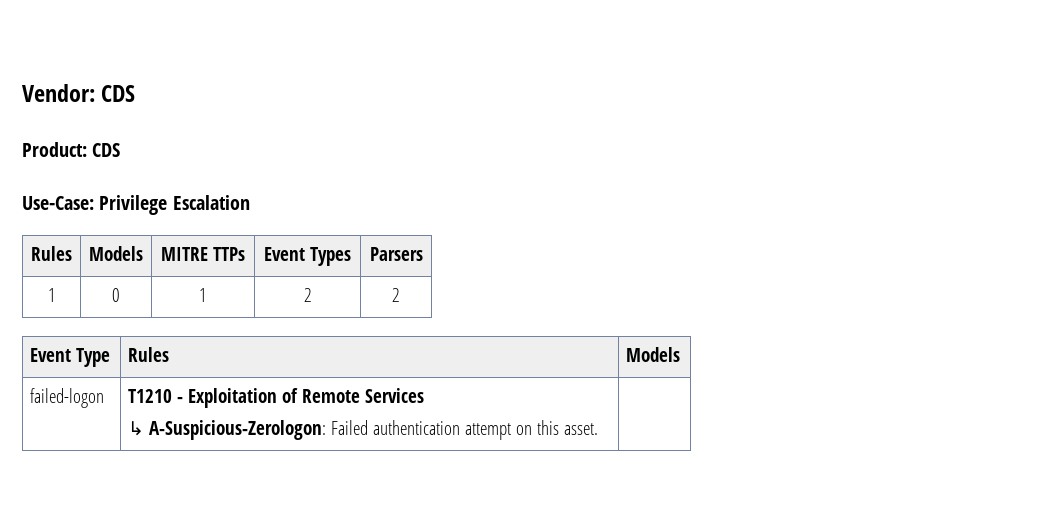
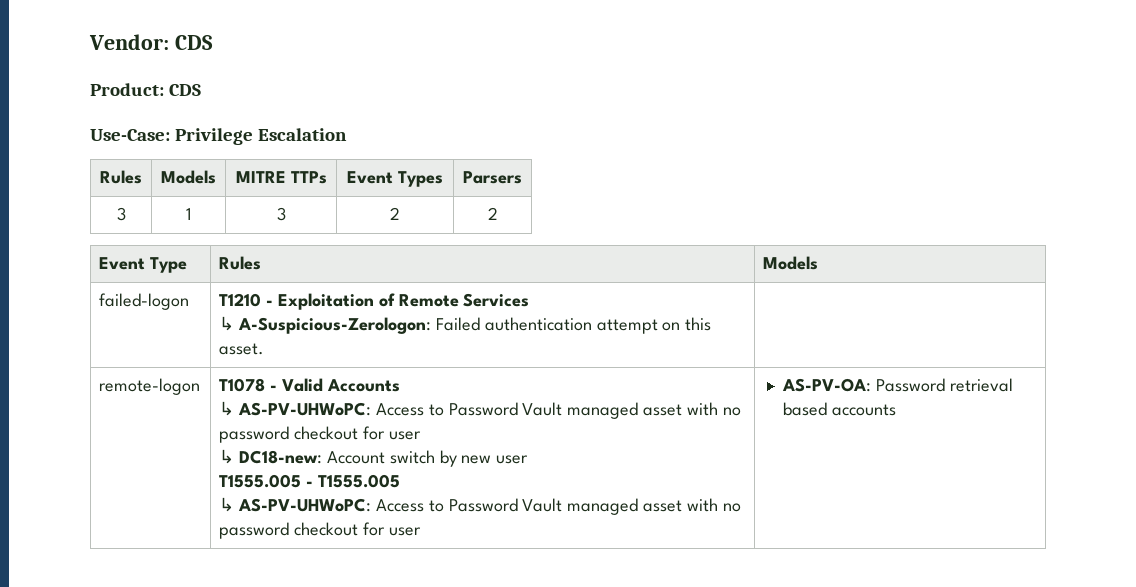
- 1 | 0 | 1 | 2 | 2
+ 3 | 1 | 3 | 2 | 2
+ remote-logon | T1078 - Valid Accounts
+ ↳ AS-PV-UHWoPC: Access to Password Vault managed asset with no password checkout for user
+ ↳ DC18-new: Account switch by new user
+ T1555.005 - T1555.005
+ ↳ AS-PV-UHWoPC: Access to Password Vault managed asset with no password checkout for user | AS-PV-OA: Password retrieval based accounts

